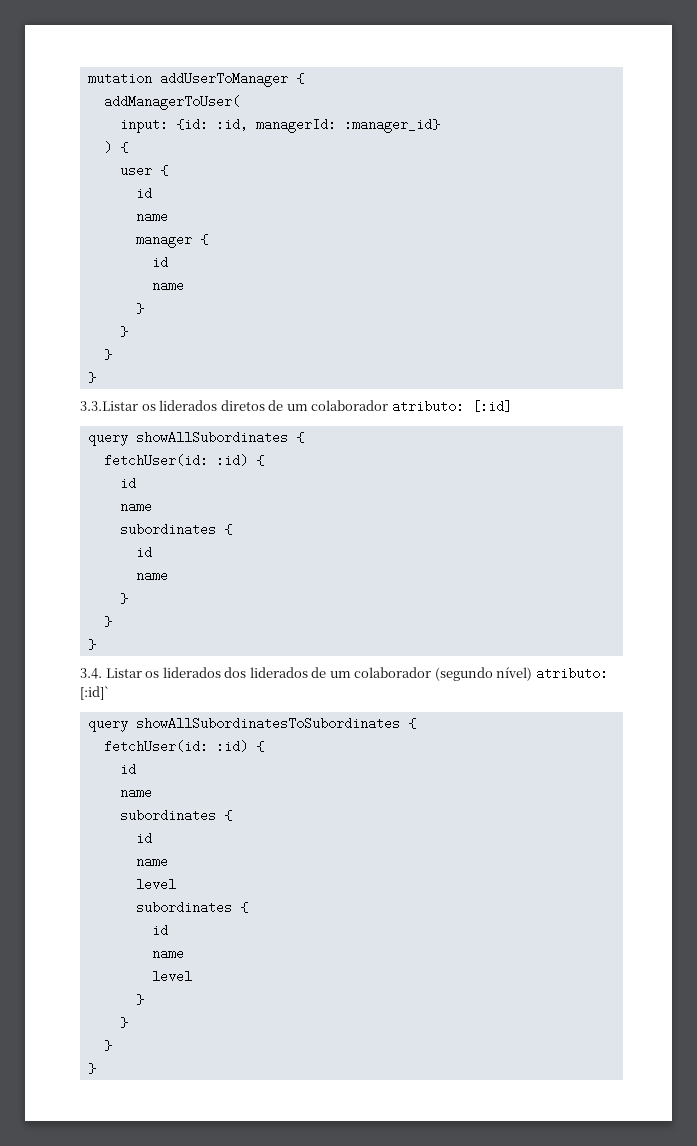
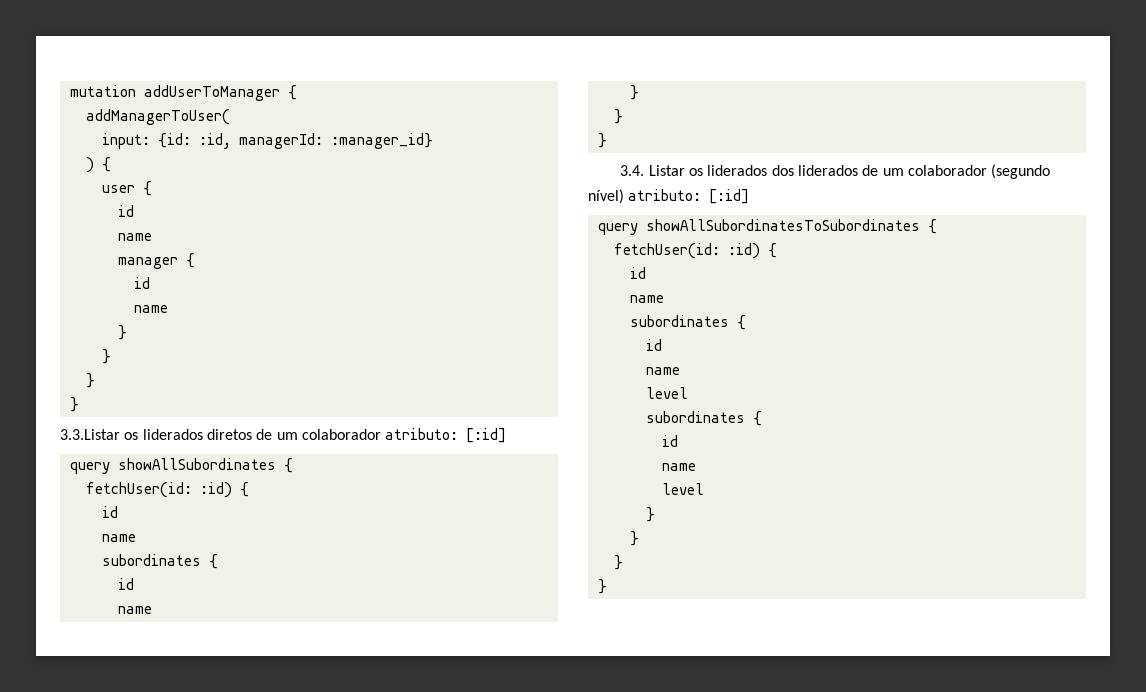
- 3.4. Listar os liderados dos liderados de um colaborador (segundo nível) atributo: [:id]`
+ 3.4. Listar os liderados dos liderados de um colaborador (segundo nível) atributo: [:id]

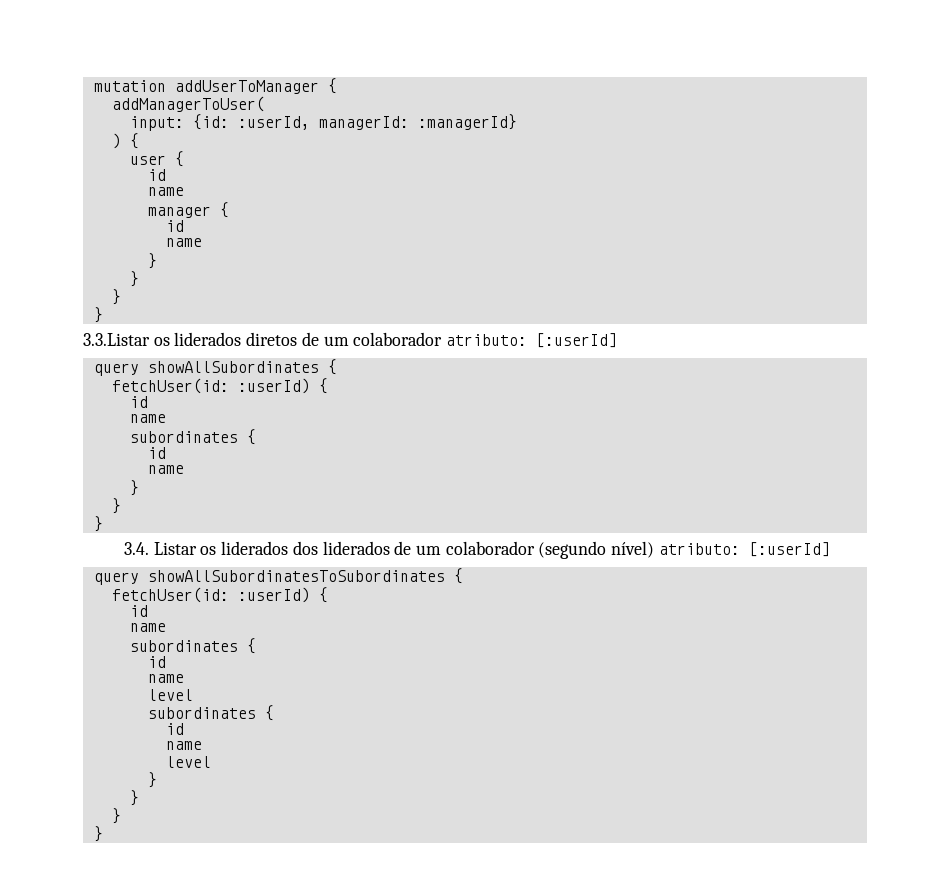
- input: {id: :id, managerId: :manager_id}
+ input: {id: :userId, managerId: :managerId}
- 3.3.Listar os liderados diretos de um colaborador atributo: [:id]
+ 3.3.Listar os liderados diretos de um colaborador atributo: [:userId]
  query showAllSubordinates {
- fetchUser(id: :id) {
+ fetchUser(id: :userId) {
- 3.4. Listar os liderados dos liderados de um colaborador (segundo nível) atributo: [:id]
+ 3.4. Listar os liderados dos liderados de um colaborador (segundo nível) atributo: [:userId]
  query showAllSubordinatesToSubordinates {
- fetchUser(id: :id) {
+ fetchUser(id: :userId) {

